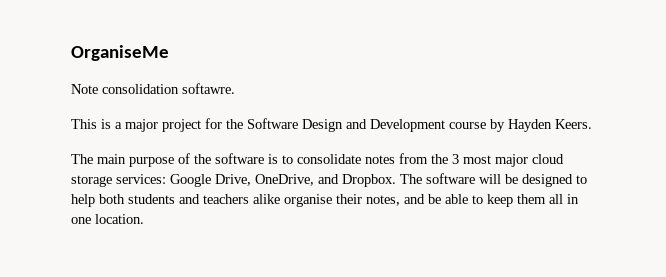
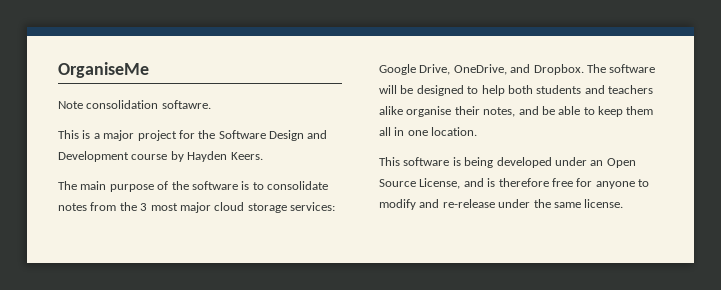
+ This software is being developed under an Open Source License, and is therefore free for anyone to modify and re-release under the same license.

